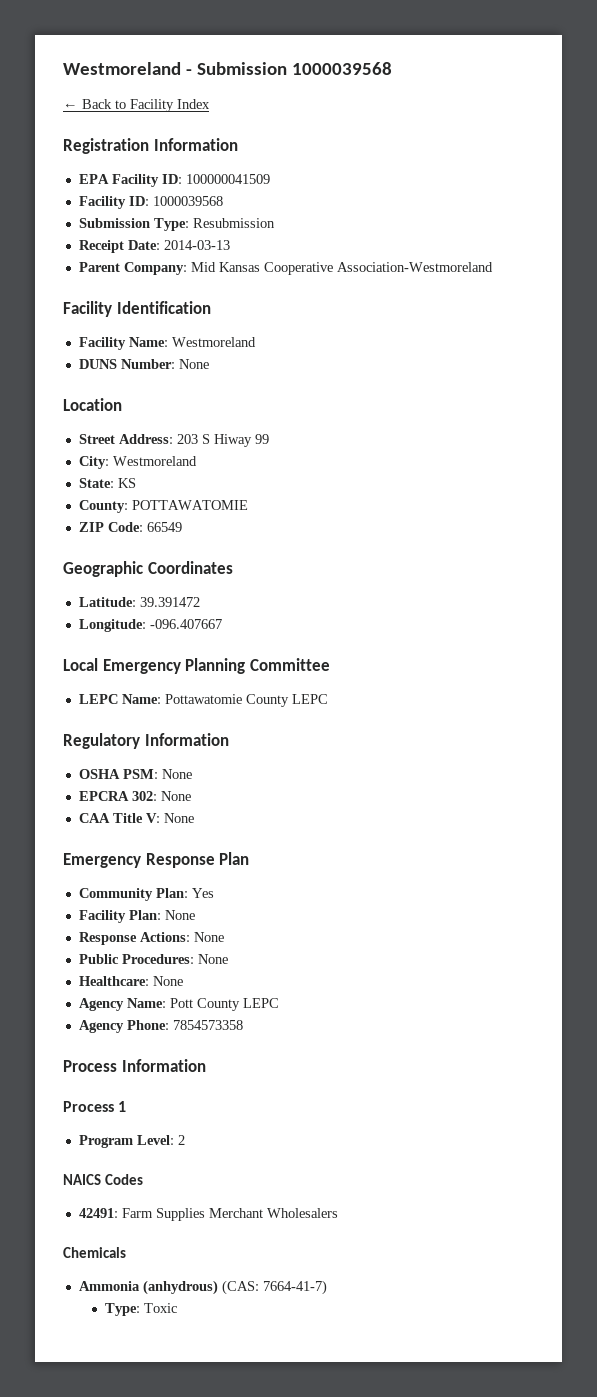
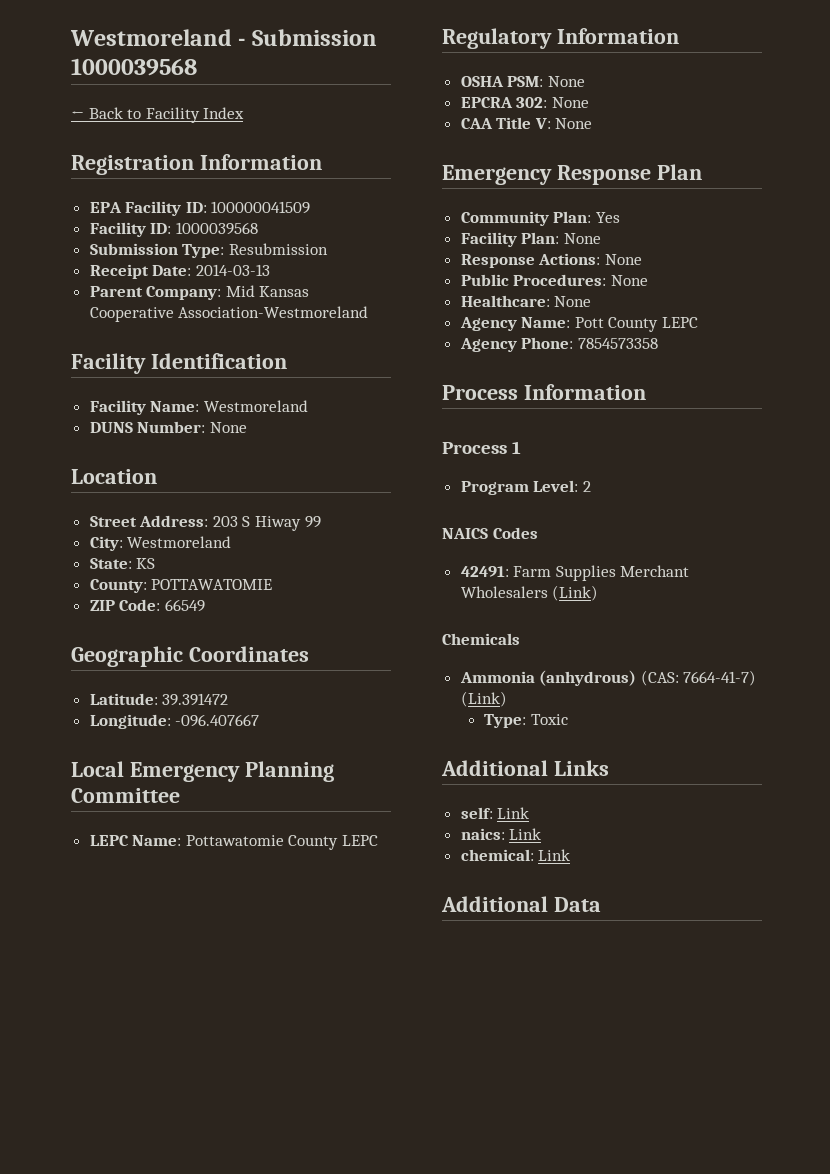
- 42491: Farm Supplies Merchant Wholesalers
+ 42491: Farm Supplies Merchant Wholesalers (Link)
- Ammonia (anhydrous) (CAS: 7664-41-7)
+ Ammonia (anhydrous) (CAS: 7664-41-7) (Link)
+ Additional Links
+ self: Link
+ naics: Link
+ chemical: Link
+ Additional Data

